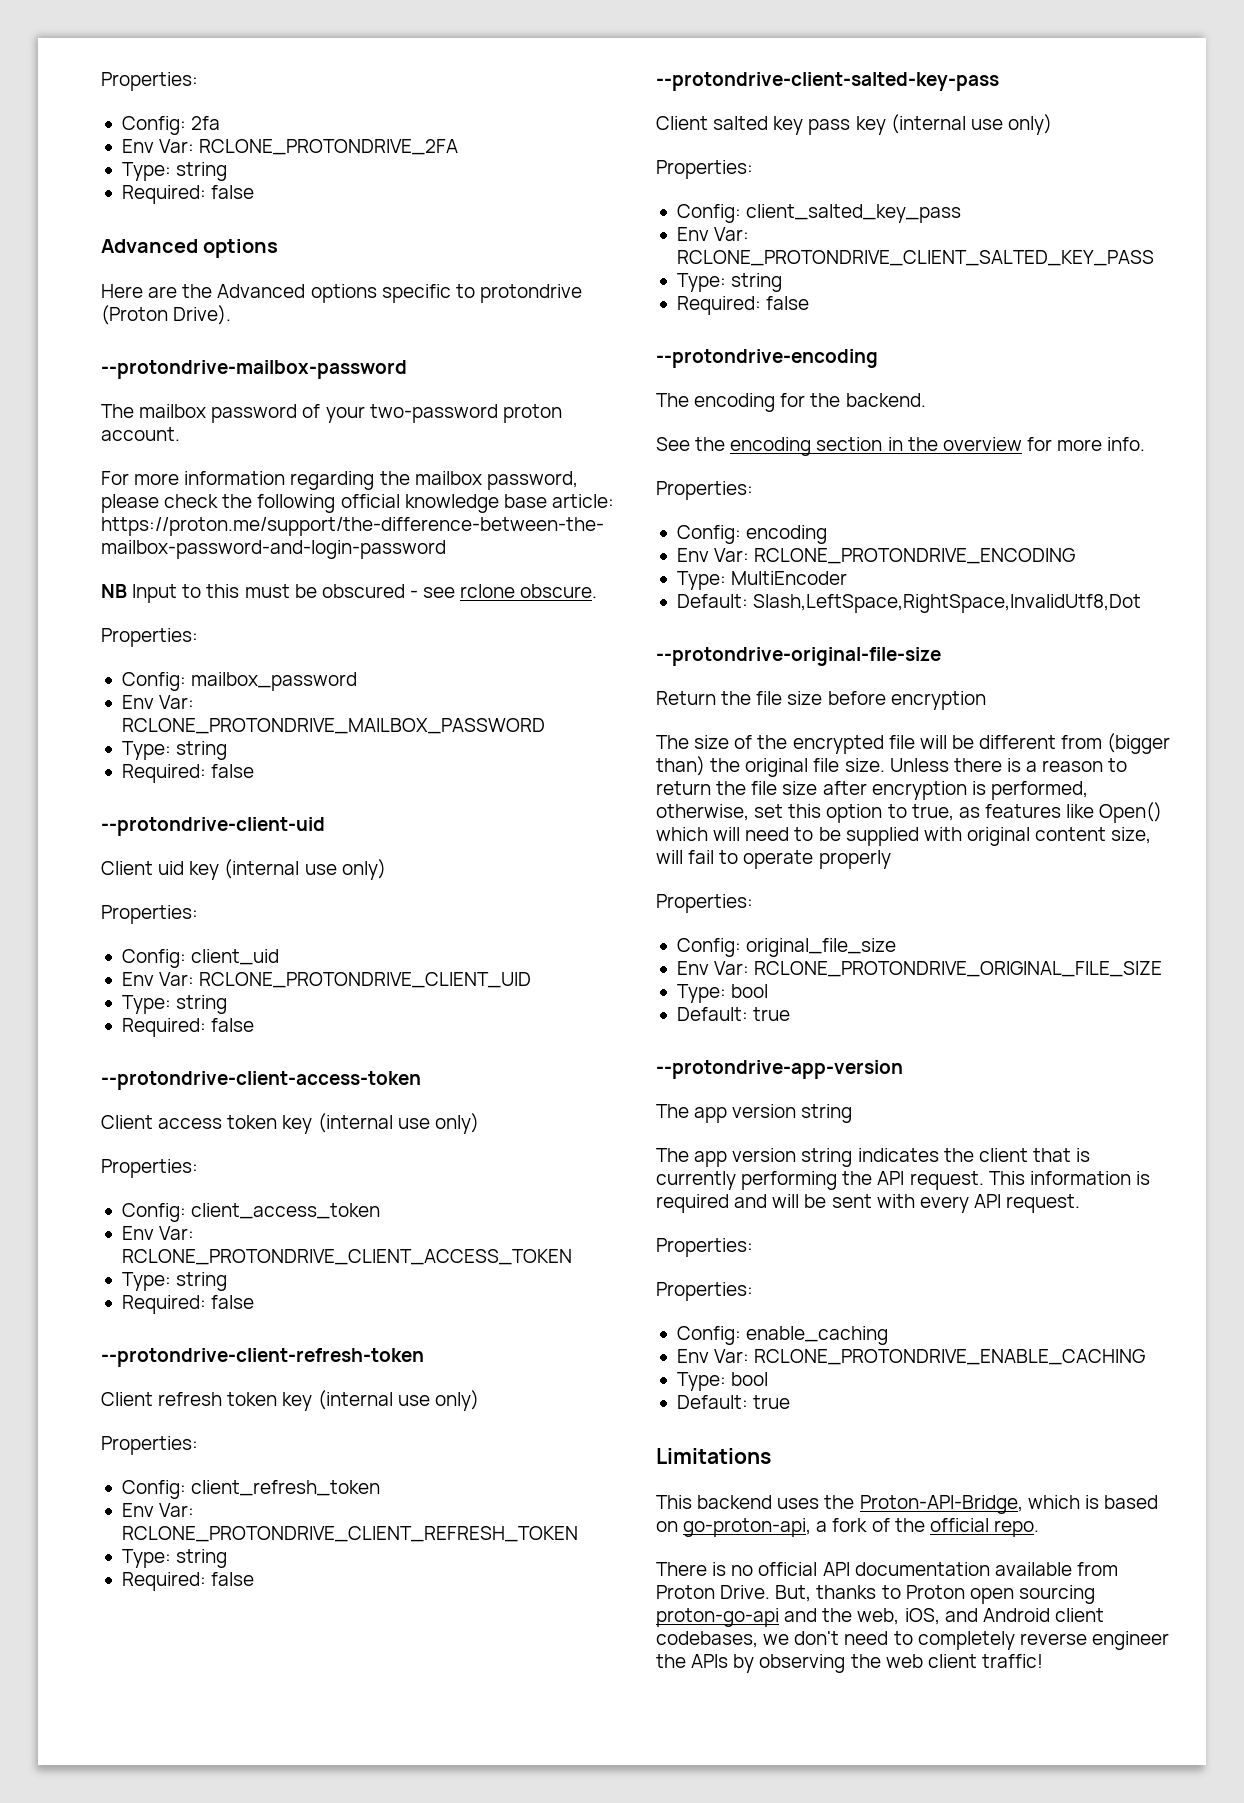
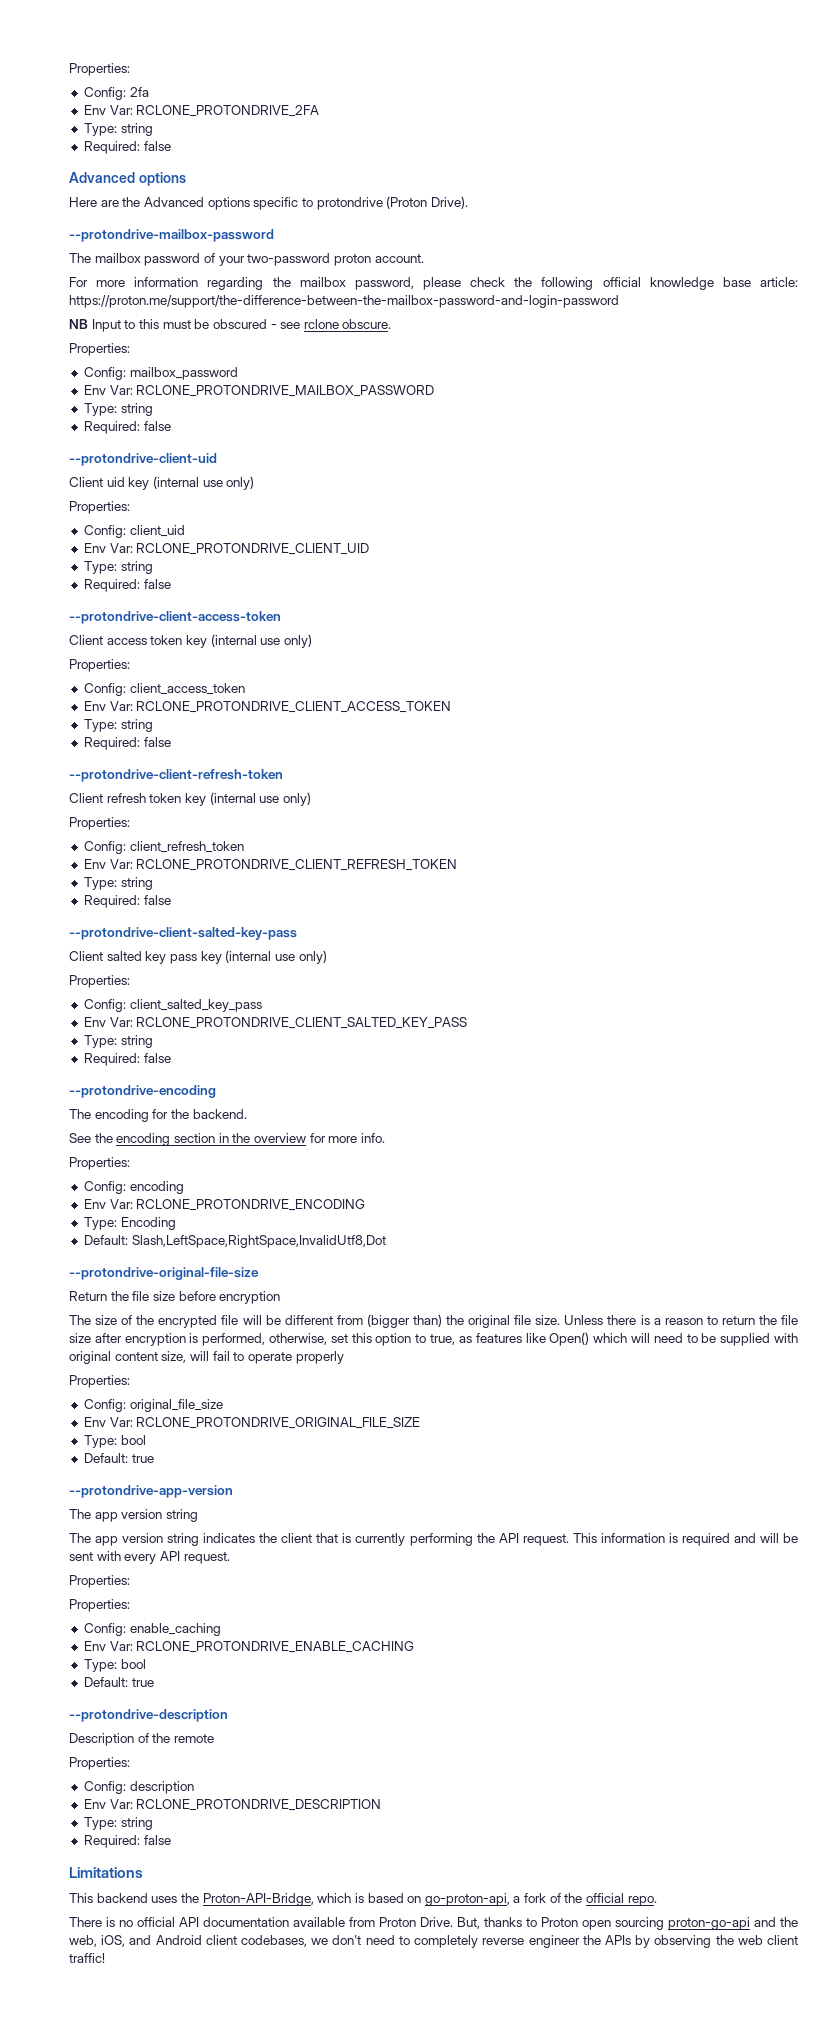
- Type: MultiEncoder
+ Type: Encoding
+ --protondrive-description
+ Description of the remote
+ Properties:
+ Config: description
+ Env Var: RCLONE_PROTONDRIVE_DESCRIPTION
+ Type: string
+ Required: false

